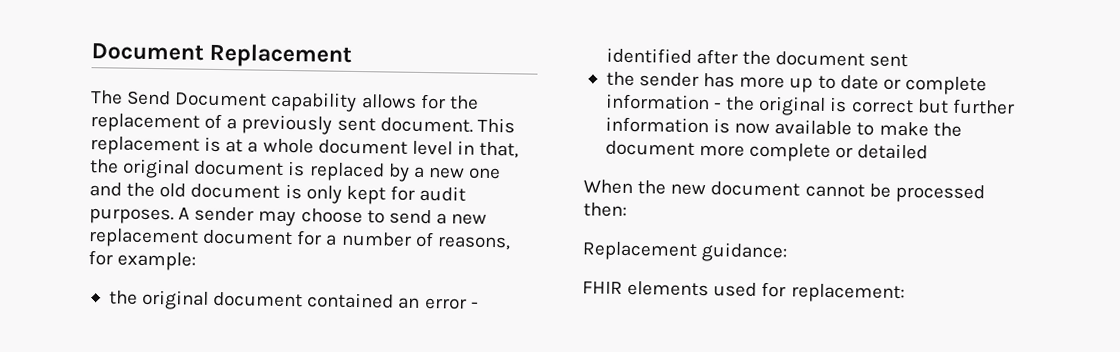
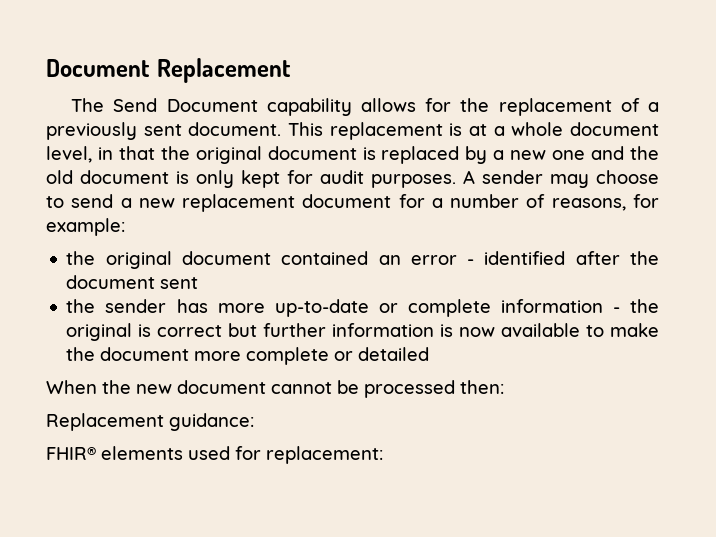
- This replacement is at a whole document level in that, the original document is replaced by a new one and the old document is only kept for audit purposes.
+ This replacement is at a whole document level, in that the original document is replaced by a new one and the old document is only kept for audit purposes.
- the sender has more up to date or complete information - the original is correct but further information is now available to make the document more complete or detailed
+ the sender has more up-to-date or complete information - the original is correct but further information is now available to make the document more complete or detailed
- FHIR elements used for replacement:
+ FHIR® elements used for replacement:

